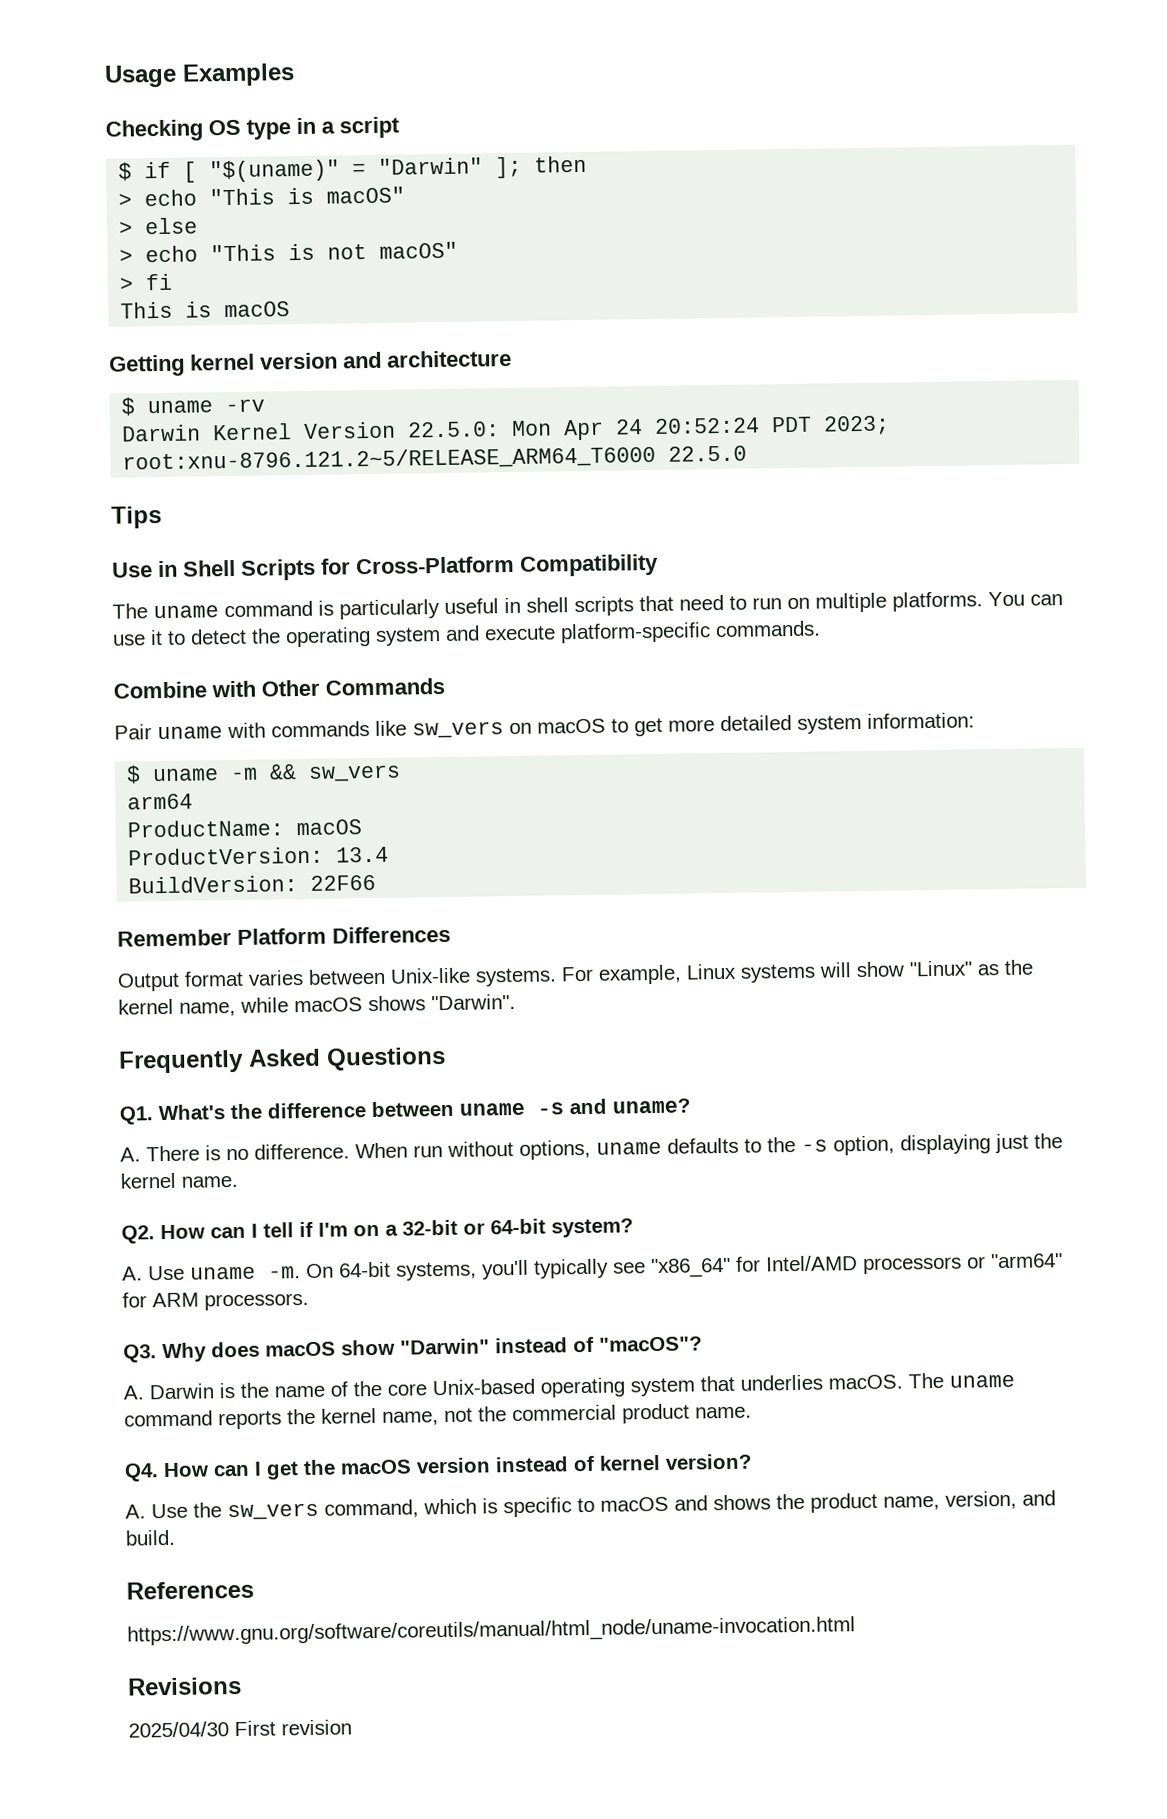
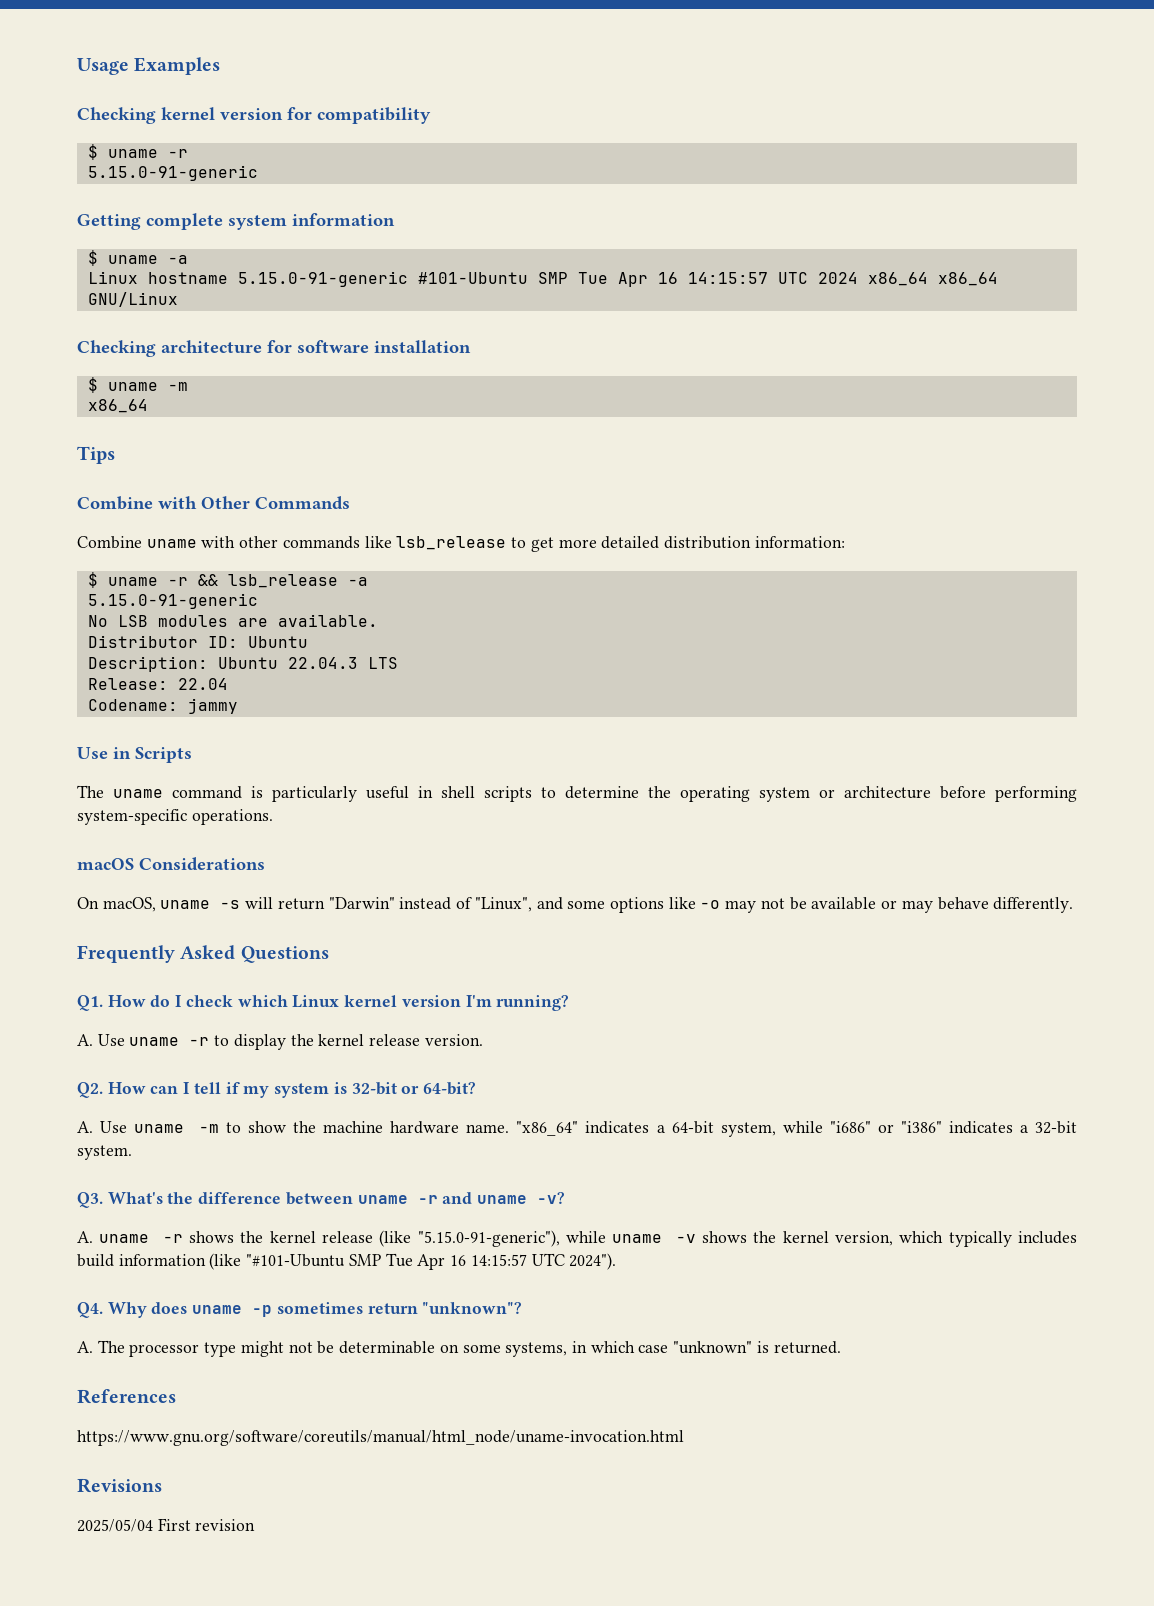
- Checking OS type in a script
- $ if [ "$(uname)" = "Darwin" ]; then
- > echo "This is macOS"
- > else
- > echo "This is not macOS"
- > fi
- This is macOS
- Getting kernel version and architecture
- $ uname -rv
- Darwin Kernel Version 22.5.0: Mon Apr 24 20:52:24 PDT 2023; root:xnu-8796.121.2~5/RELEASE_ARM64_T6000 22.5.0
+ Checking kernel version for compatibility
+ $ uname -r
+ 5.15.0-91-generic
+ Getting complete system information
+ $ uname -a
+ Linux hostname 5.15.0-91-generic #101-Ubuntu SMP Tue Apr 16 14:15:57 UTC 2024 x86_64 x86_64 GNU/Linux
+ Checking architecture for software installation
+ $ uname -m
+ x86_64
  Tips
+ Combine with Other Commands
+ Combine uname with other commands like lsb_release to get more detailed distribution information:
+ $ uname -r && lsb_release -a
+ 5.15.0-91-generic
+ No LSB modules are available.
+ Distributor ID: Ubuntu
+ Description: Ubuntu 22.04.3 LTS
+ Release: 22.04
+ Codename: jammy
- Use in Shell Scripts for Cross-Platform Compatibility
+ Use in Scripts
- The uname command is particularly useful in shell scripts that need to run on multiple platforms. You can use it to detect the operating system and execute platform-specific commands.
- Combine with Other Commands
- Pair uname with commands like sw_vers on macOS to get more detailed system information:
- $ uname -m && sw_vers
- arm64
- ProductName: macOS
- ProductVersion: 13.4
- BuildVersion: 22F66
- Remember Platform Differences
- Output format varies between Unix-like systems. For example, Linux systems will show "Linux" as the kernel name, while macOS shows "Darwin".
+ The uname command is particularly useful in shell scripts to determine the operating system or architecture before performing system-specific operations.
+ macOS Considerations
+ On macOS, uname -s will return "Darwin" instead of "Linux", and some options like -o may not be available or may behave differently.
  Frequently Asked Questions
- Q1. What's the difference between uname -s and uname?
- A. There is no difference. When run without options, uname defaults to the -s option, displaying just the kernel name.
+ Q1. How do I check which Linux kernel version I'm running?
+ A. Use uname -r to display the kernel release version.
- Q2. How can I tell if I'm on a 32-bit or 64-bit system?
- A. Use uname -m. On 64-bit systems, you'll typically see "x86_64" for Intel/AMD processors or "arm64" for ARM processors.
- Q3. Why does macOS show "Darwin" instead of "macOS"?
- A. Darwin is the name of the core Unix-based operating system that underlies macOS. The uname command reports the kernel name, not the commercial product name.
- Q4. How can I get the macOS version instead of kernel version?
- A. Use the sw_vers command, which is specific to macOS and shows the product name, version, and build.
+ Q2. How can I tell if my system is 32-bit or 64-bit?
+ A. Use uname -m to show the machine hardware name. "x86_64" indicates a 64-bit system, while "i686" or "i386" indicates a 32-bit system.
+ Q3. What's the difference between uname -r and uname -v?
+ A. uname -r shows the kernel release (like "5.15.0-91-generic"), while uname -v shows the kernel version, which typically includes build information (like "#101-Ubuntu SMP Tue Apr 16 14:15:57 UTC 2024").
+ Q4. Why does uname -p sometimes return "unknown"?
+ A. The processor type might not be determinable on some systems, in which case "unknown" is returned.
- 2025/04/30 First revision
+ 2025/05/04 First revision

